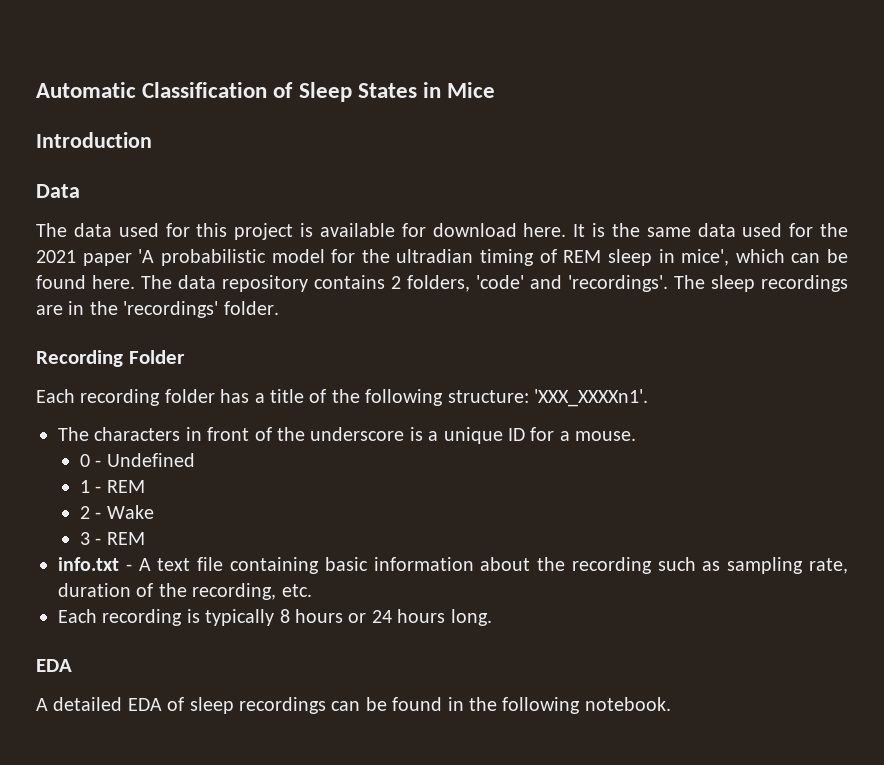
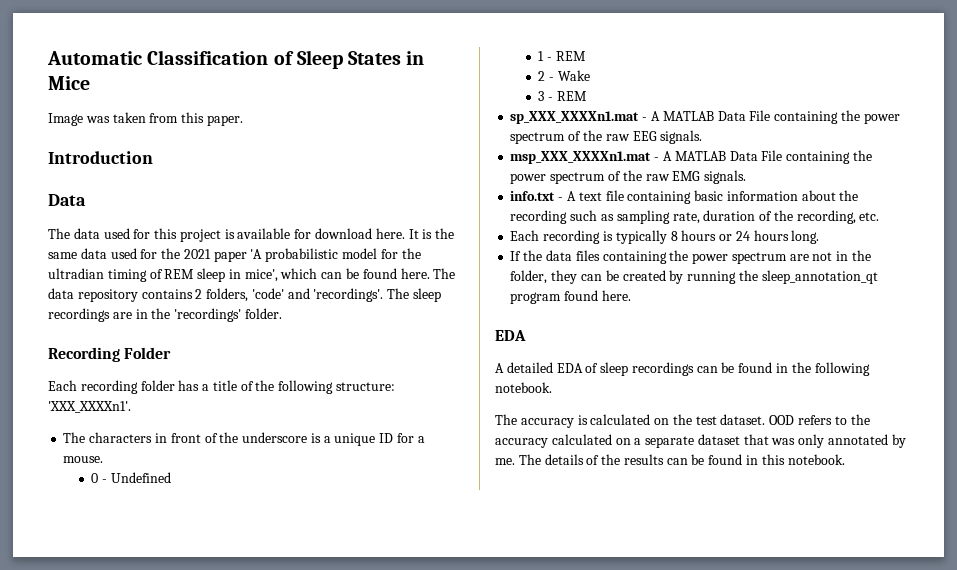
+ Image was taken from this paper.
+ sp_XXX_XXXXn1.mat - A MATLAB Data File containing the power spectrum of the raw EEG signals.
+ msp_XXX_XXXXn1.mat - A MATLAB Data File containing the power spectrum of the raw EMG signals.
+ If the data files containing the power spectrum are not in the folder, they can be created by running the sleep_annotation_qt program found here.
+ The accuracy is calculated on the test dataset. OOD refers to the accuracy calculated on a separate dataset that was only annotated by me. The details of the results can be found in this notebook.

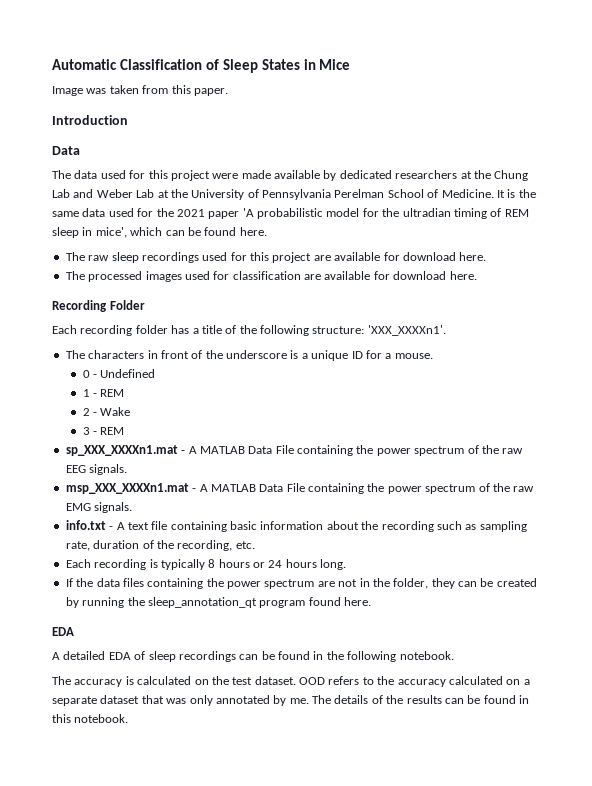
- The data used for this project is available for download here.
+ The data used for this project were made available by dedicated researchers at the Chung Lab and Weber Lab at the University of Pennsylvania Perelman School of Medicine.
- It is the same data used for the 2021 paper 'A probabilistic model for the ultradian timing of REM sleep in mice', which can be found here. The data repository contains 2 folders, 'code' and 'recordings'. The sleep recordings are in the 'recordings' folder.
+ It is the same data used for the 2021 paper 'A probabilistic model for the ultradian timing of REM sleep in mice', which can be found here.
+ The raw sleep recordings used for this project are available for download here.
+ The processed images used for classification are available for download here.

